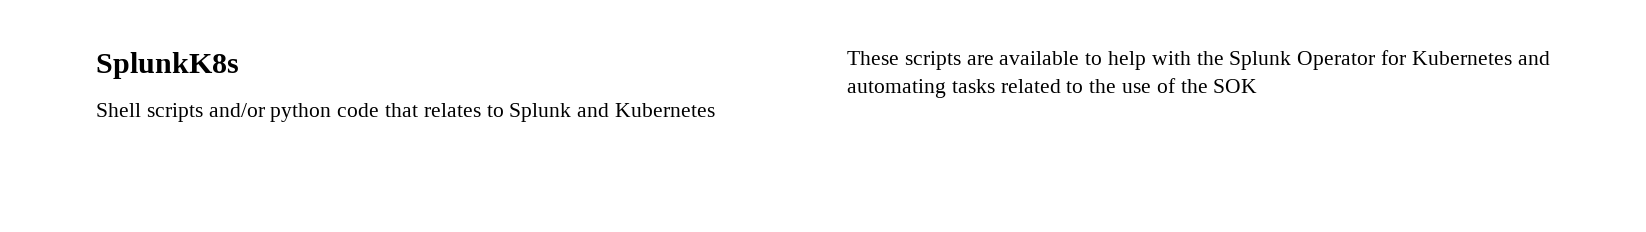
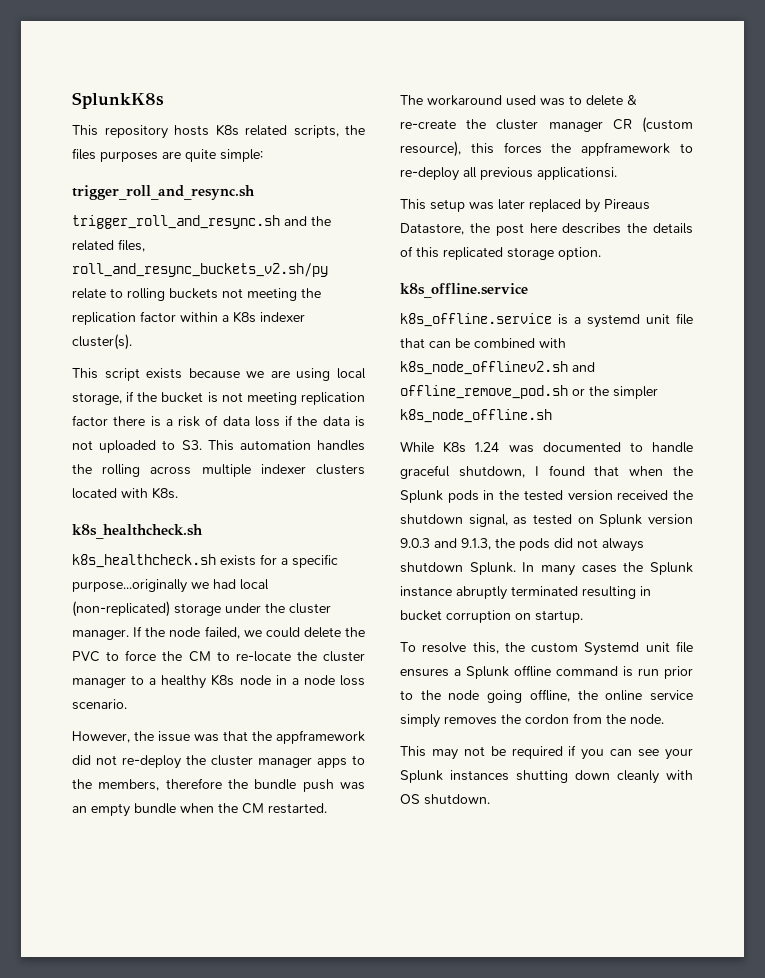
- Shell scripts and/or python code that relates to Splunk and Kubernetes
- These scripts are available to help with the Splunk Operator for Kubernetes and automating tasks related to the use of the SOK
+ This repository hosts K8s related scripts, the files purposes are quite simple:
+ trigger_roll_and_resync.sh
+ trigger_roll_and_resync.sh and the related files, roll_and_resync_buckets_v2.sh/py relate to rolling buckets not meeting the replication factor within a K8s indexer cluster(s).
+ This script exists because we are using local storage, if the bucket is not meeting replication factor there is a risk of data loss if the data is not uploaded to S3. This automation handles the rolling across multiple indexer clusters located with K8s.
+ k8s_healthcheck.sh
+ k8s_healthcheck.sh exists for a specific purpose...originally we had local (non-replicated) storage under the cluster manager. If the node failed, we could delete the PVC to force the CM to re-locate the cluster manager to a healthy K8s node in a node loss scenario.
+ However, the issue was that the appframework did not re-deploy the cluster manager apps to the members, therefore the bundle push was an empty bundle when the CM restarted.
+ The workaround used was to delete & re-create the cluster manager CR (custom resource), this forces the appframework to re-deploy all previous applicationsi.
+ This setup was later replaced by Pireaus Datastore, the post here describes the details of this replicated storage option.
+ k8s_offline.service
+ k8s_offline.service is a systemd unit file that can be combined with k8s_node_offlinev2.sh and offline_remove_pod.sh or the simpler k8s_node_offline.sh
+ While K8s 1.24 was documented to handle graceful shutdown, I found that when the Splunk pods in the tested version received the shutdown signal, as tested on Splunk version 9.0.3 and 9.1.3, the pods did not always shutdown Splunk. In many cases the Splunk instance abruptly terminated resulting in bucket corruption on startup.
+ To resolve this, the custom Systemd unit file ensures a Splunk offline command is run prior to the node going offline, the online service simply removes the cordon from the node.
+ This may not be required if you can see your Splunk instances shutting down cleanly with OS shutdown.

